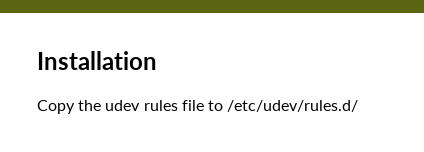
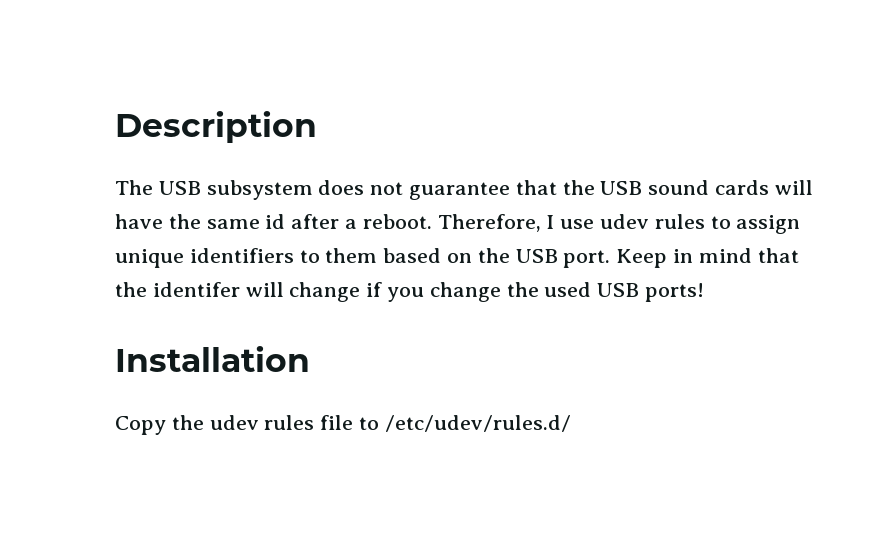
+ Description
+ The USB subsystem does not guarantee that the USB sound cards will have the same id after a reboot. Therefore, I use udev rules to assign unique identifiers to them based on the USB port. Keep in mind that the identifer will change if you change the used USB ports!

